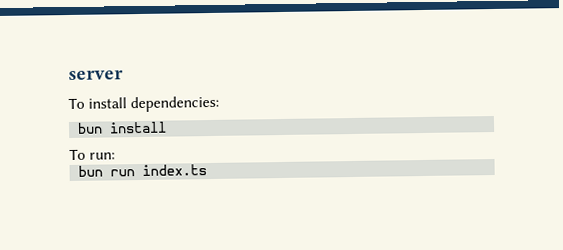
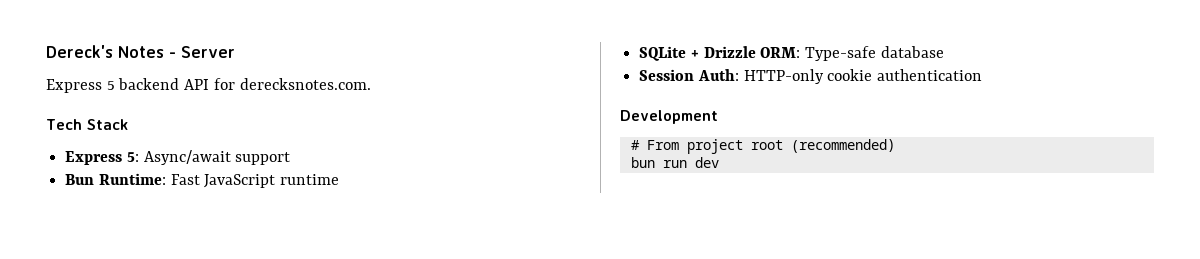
- server
- To install dependencies:
- bun install
- To run:
+ Dereck's Notes - Server
+ Express 5 backend API for derecksnotes.com.
+ Tech Stack
+ Express 5: Async/await support
+ Bun Runtime: Fast JavaScript runtime
+ SQLite + Drizzle ORM: Type-safe database
+ Session Auth: HTTP-only cookie authentication
+ Development
+ # From project root (recommended)
- bun run index.ts
+ bun run dev

